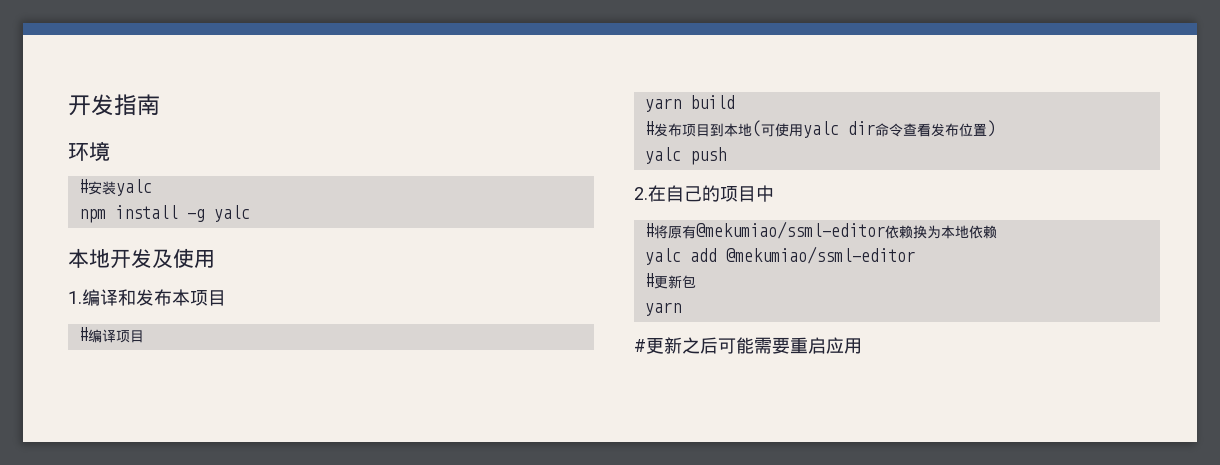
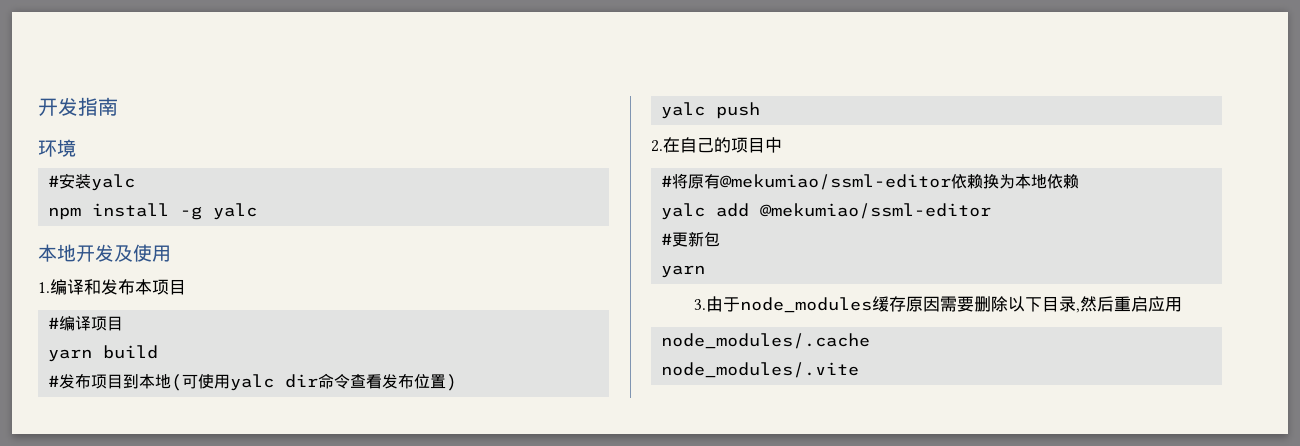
- #更新之后可能需要重启应用
+ 3.由于node_modules缓存原因需要删除以下目录,然后重启应用
+ node_modules/.cache
+ node_modules/.vite

